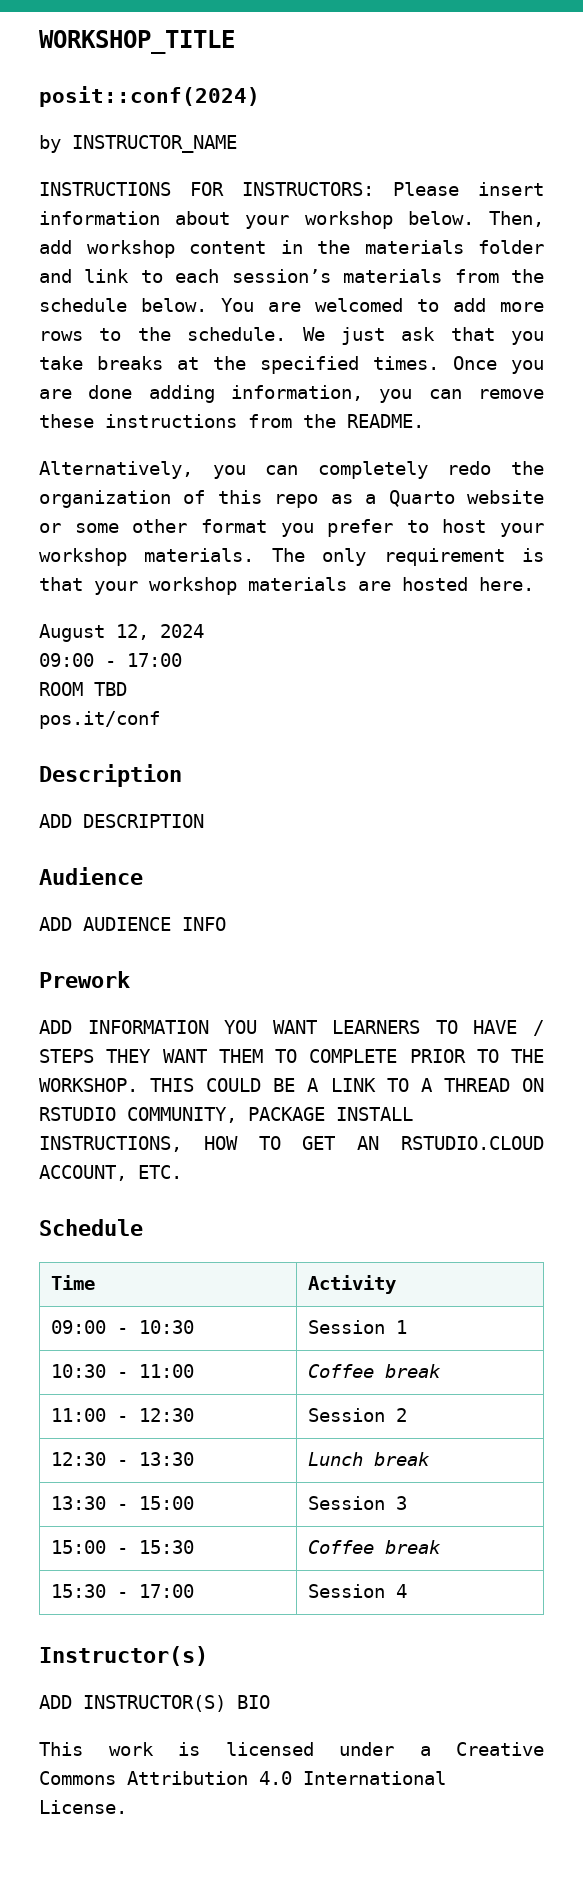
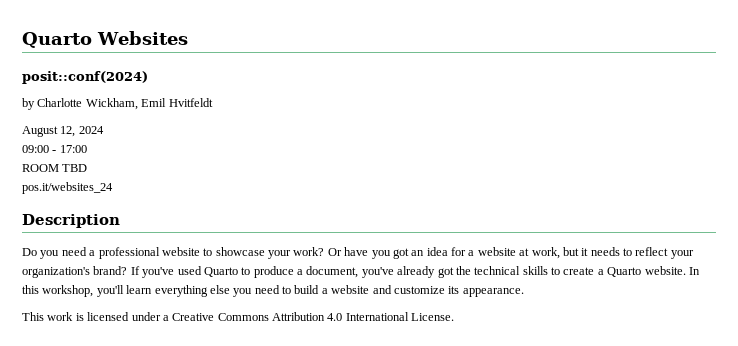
- WORKSHOP_TITLE
+ Quarto Websites
- by INSTRUCTOR_NAME
- INSTRUCTIONS FOR INSTRUCTORS: Please insert information about your workshop below. Then, add workshop content in the materials folder and link to each session’s materials from the schedule below. You are welcomed to add more rows to the schedule. We just ask that you take breaks at the specified times. Once you are done adding information, you can remove these instructions from the README.
- Alternatively, you can completely redo the organization of this repo as a Quarto website or some other format you prefer to host your workshop materials. The only requirement is that your workshop materials are hosted here.
+ by Charlotte Wickham, Emil Hvitfeldt
- pos.it/conf
+ pos.it/websites_24
- ADD DESCRIPTION
- Audience
- ADD AUDIENCE INFO
- Prework
- ADD INFORMATION YOU WANT LEARNERS TO HAVE / STEPS THEY WANT THEM TO COMPLETE PRIOR TO THE WORKSHOP. THIS COULD BE A LINK TO A THREAD ON RSTUDIO COMMUNITY, PACKAGE INSTALL INSTRUCTIONS, HOW TO GET AN RSTUDIO.CLOUD ACCOUNT, ETC.
- Schedule
- Time | Activity
- 09:00 - 10:30 | Session 1
- 10:30 - 11:00 | Coffee break
- 11:00 - 12:30 | Session 2
- 12:30 - 13:30 | Lunch break
- 13:30 - 15:00 | Session 3
- 15:00 - 15:30 | Coffee break
- 15:30 - 17:00 | Session 4
- Instructor(s)
- ADD INSTRUCTOR(S) BIO
+ Do you need a professional website to showcase your work? Or have you got an idea for a website at work, but it needs to reflect your organization's brand? If you've used Quarto to produce a document, you've already got the technical skills to create a Quarto website. In this workshop, you'll learn everything else you need to build a website and customize its appearance.

